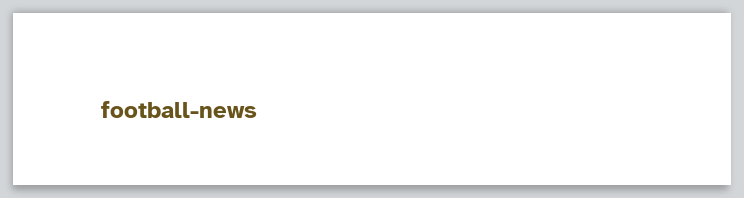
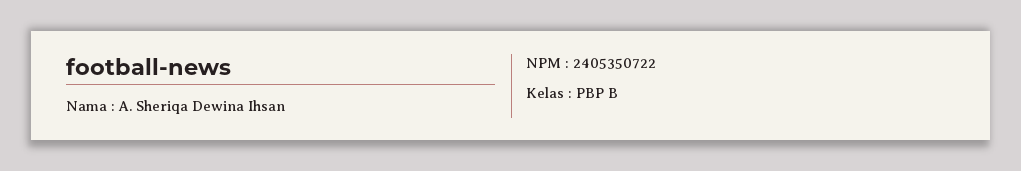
+ Nama : A. Sheriqa Dewina Ihsan
+ NPM : 2405350722
+ Kelas : PBP B

